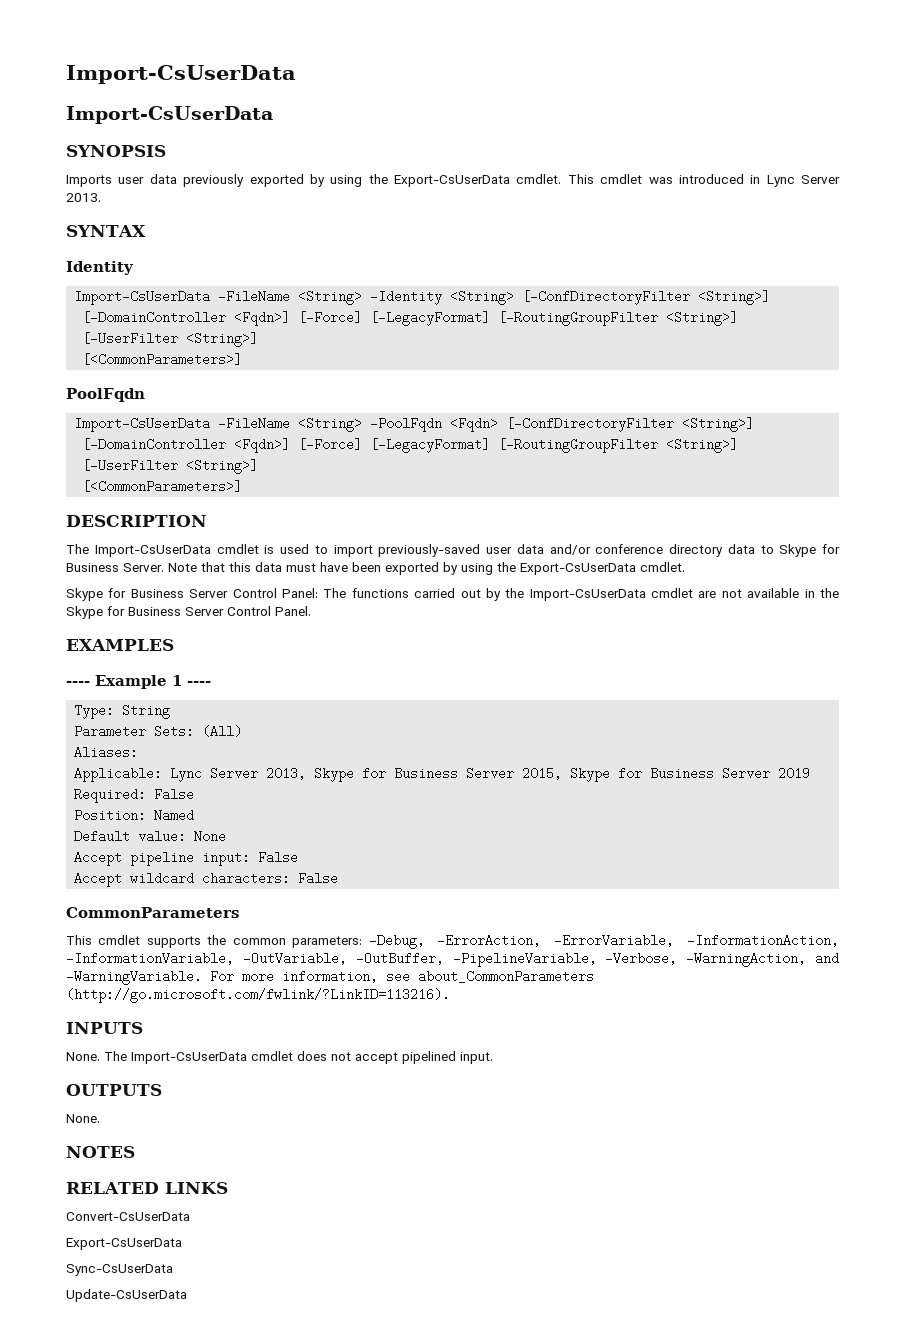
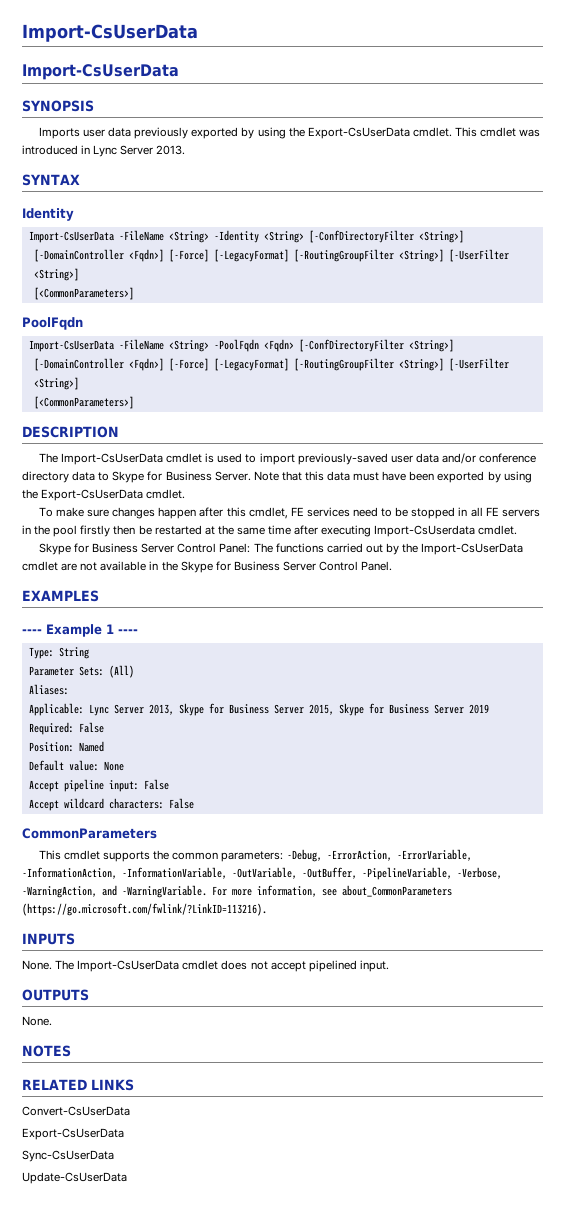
+ To make sure changes happen after this cmdlet, FE services need to be stopped in all FE servers in the pool firstly then be restarted at the same time after executing Import-CsUserdata cmdlet.
- For more information, see about_CommonParameters (http://go.microsoft.com/fwlink/?LinkID=113216).
+ For more information, see about_CommonParameters (https://go.microsoft.com/fwlink/?LinkID=113216).

